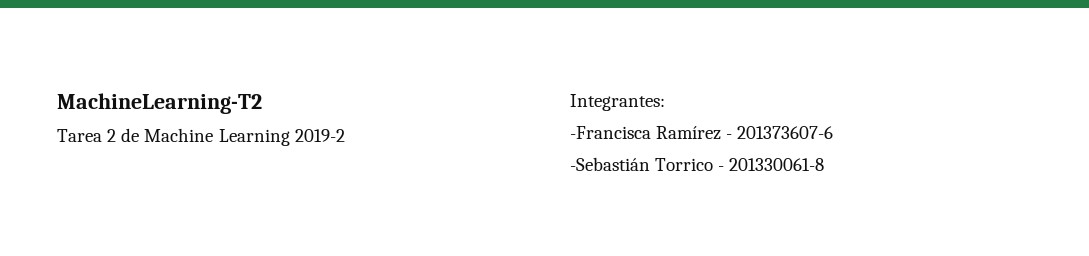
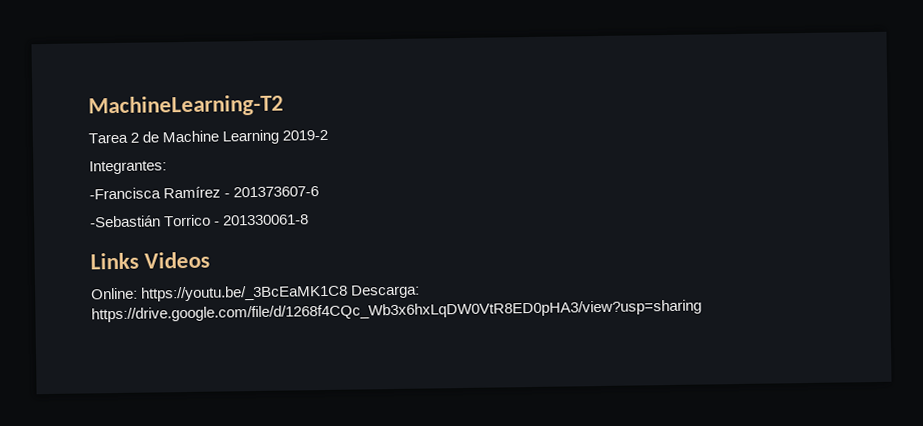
+ Links Videos
+ Online: https://youtu.be/_3BcEaMK1C8 Descarga: https://drive.google.com/file/d/1268f4CQc_Wb3x6hxLqDW0VtR8ED0pHA3/view?usp=sharing

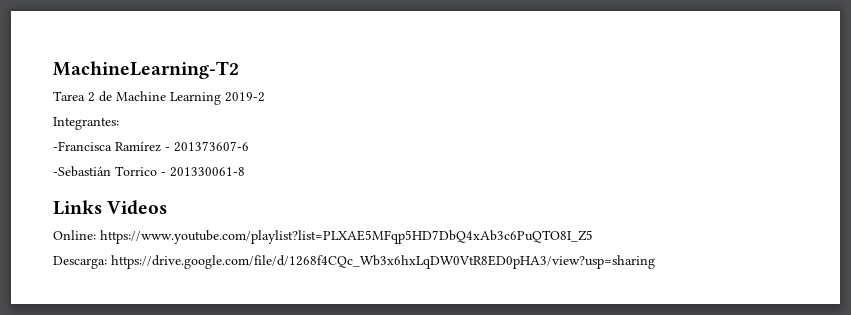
- Online: https://youtu.be/_3BcEaMK1C8 Descarga: https://drive.google.com/file/d/1268f4CQc_Wb3x6hxLqDW0VtR8ED0pHA3/view?usp=sharing
+ Online: https://www.youtube.com/playlist?list=PLXAE5MFqp5HD7DbQ4xAb3c6PuQTO8I_Z5
+ Descarga: https://drive.google.com/file/d/1268f4CQc_Wb3x6hxLqDW0VtR8ED0pHA3/view?usp=sharing

